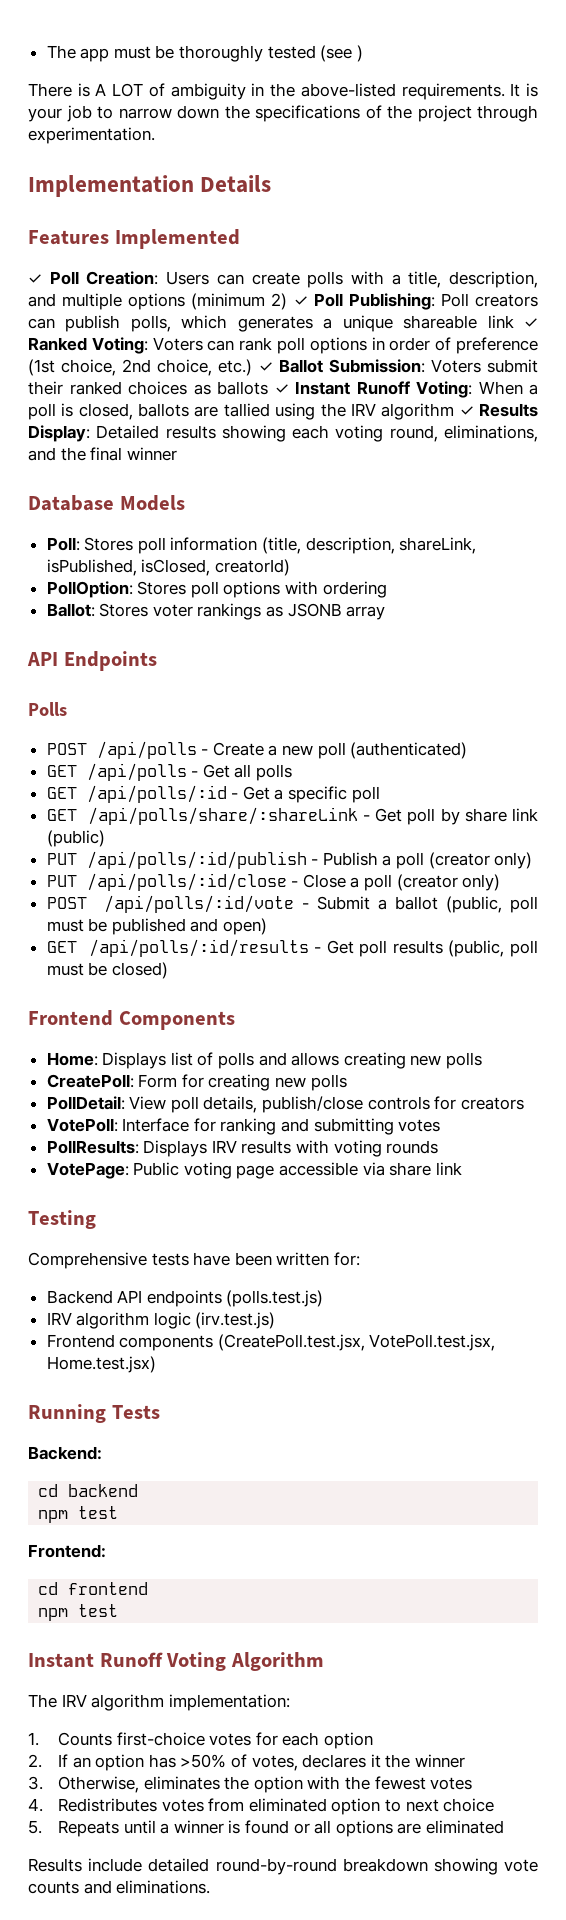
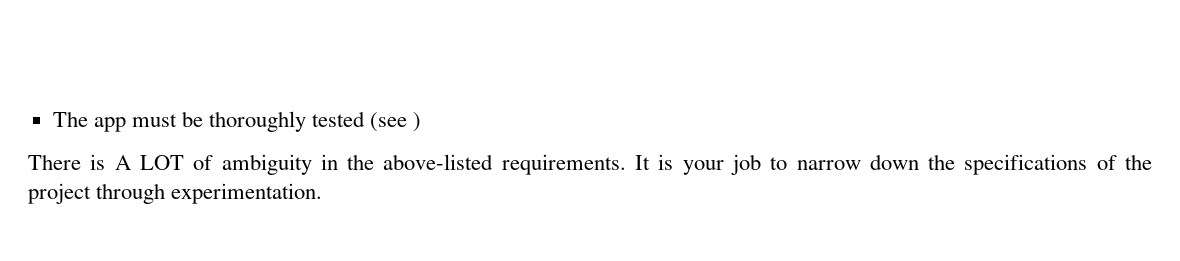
- Implementation Details
- Features Implemented
- ✓ Poll Creation: Users can create polls with a title, description, and multiple options (minimum 2) ✓ Poll Publishing: Poll creators can publish polls, which generates a unique shareable link ✓ Ranked Voting: Voters can rank poll options in order of preference (1st choice, 2nd choice, etc.) ✓ Ballot Submission: Voters submit their ranked choices as ballots ✓ Instant Runoff Voting: When a poll is closed, ballots are tallied using the IRV algorithm ✓ Results Display: Detailed results showing each voting round, eliminations, and the final winner
- Database Models
- Poll: Stores poll information (title, description, shareLink, isPublished, isClosed, creatorId)
- PollOption: Stores poll options with ordering
- Ballot: Stores voter rankings as JSONB array
- API Endpoints
- Polls
- POST /api/polls - Create a new poll (authenticated)
- GET /api/polls - Get all polls
- GET /api/polls/:id - Get a specific poll
- GET /api/polls/share/:shareLink - Get poll by share link (public)
- PUT /api/polls/:id/publish - Publish a poll (creator only)
- PUT /api/polls/:id/close - Close a poll (creator only)
- POST /api/polls/:id/vote - Submit a ballot (public, poll must be published and open)
- GET /api/polls/:id/results - Get poll results (public, poll must be closed)
- Frontend Components
- Home: Displays list of polls and allows creating new polls
- CreatePoll: Form for creating new polls
- PollDetail: View poll details, publish/close controls for creators
- VotePoll: Interface for ranking and submitting votes
- PollResults: Displays IRV results with voting rounds
- VotePage: Public voting page accessible via share link
- Testing
- Comprehensive tests have been written for:
- Backend API endpoints (polls.test.js)
- IRV algorithm logic (irv.test.js)
- Frontend components (CreatePoll.test.jsx, VotePoll.test.jsx, Home.test.jsx)
- Running Tests
- Backend:
- cd backend
- npm test
- Frontend:
- cd frontend
- npm test
- Instant Runoff Voting Algorithm
- The IRV algorithm implementation:
- 1. Counts first-choice votes for each option
- 2. If an option has >50% of votes, declares it the winner
- 3. Otherwise, eliminates the option with the fewest votes
- 4. Redistributes votes from eliminated option to next choice
- 5. Repeats until a winner is found or all options are eliminated
- Results include detailed round-by-round breakdown showing vote counts and eliminations.

